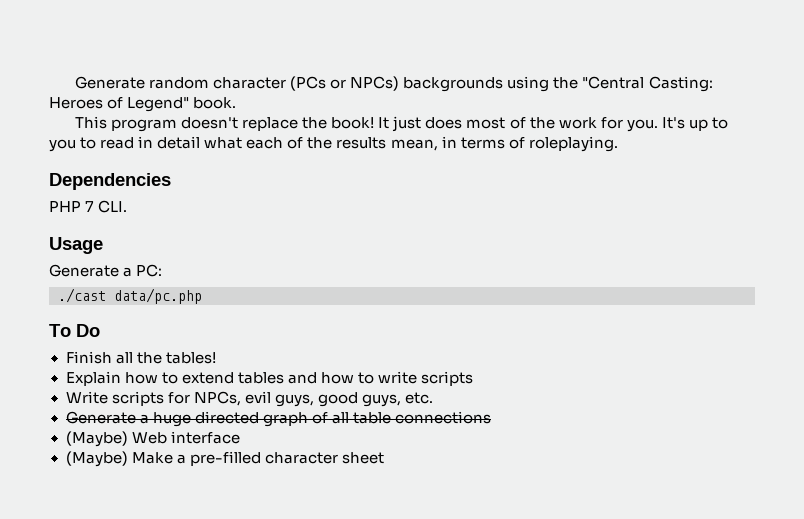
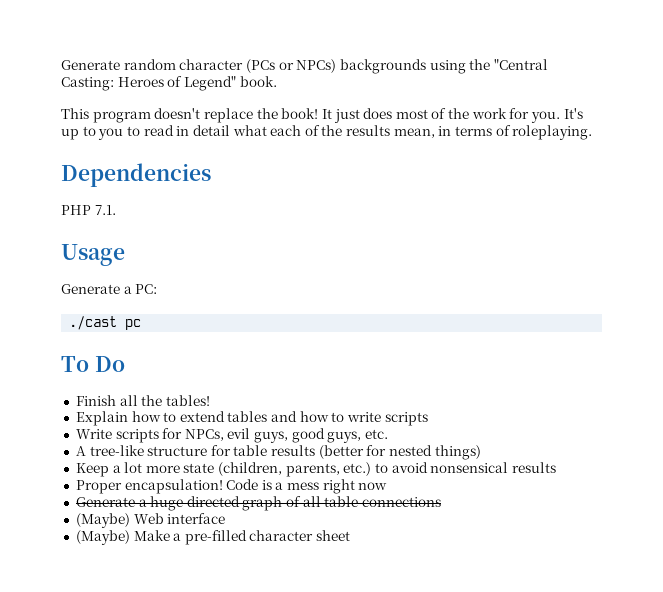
- PHP 7 CLI.
+ PHP 7.1.
- ./cast data/pc.php
+ ./cast pc
+ A tree-like structure for table results (better for nested things)
+ Keep a lot more state (children, parents, etc.) to avoid nonsensical results
+ Proper encapsulation! Code is a mess right now

